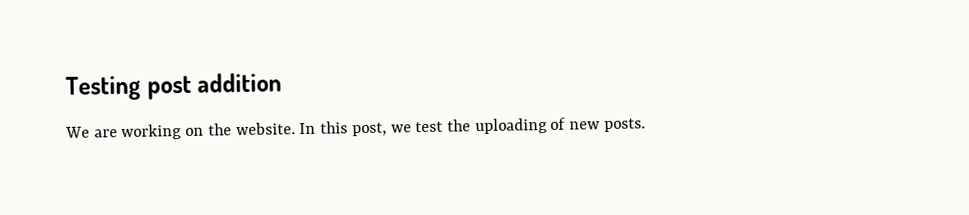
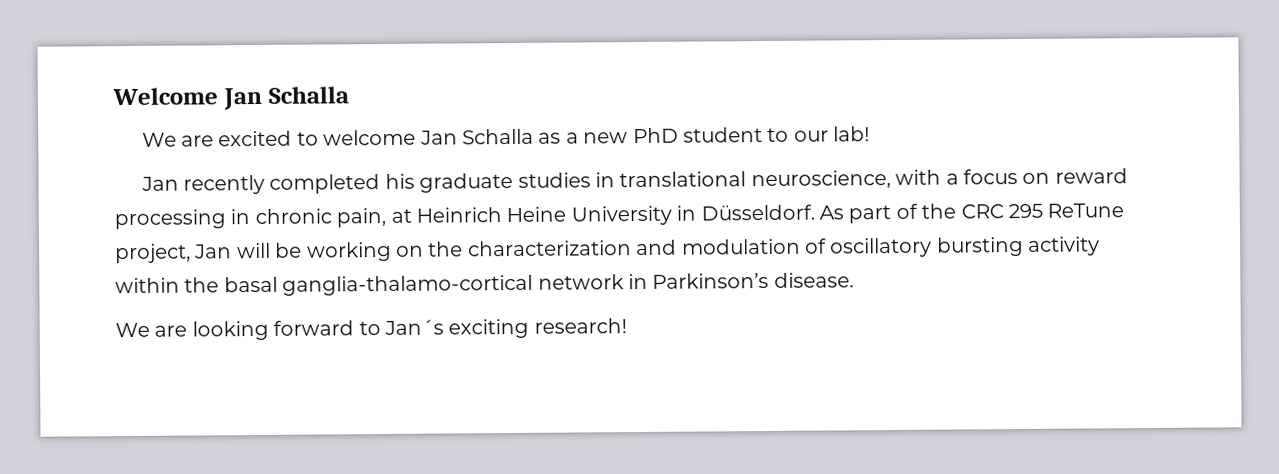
- Testing post addition
- We are working on the website. In this post, we test the uploading of new posts.
+ Welcome Jan Schalla
+ We are excited to welcome Jan Schalla as a new PhD student to our lab!
+ Jan recently completed his graduate studies in translational neuroscience, with a focus on reward processing in chronic pain, at Heinrich Heine University in Düsseldorf. As part of the CRC 295 ReTune project, Jan will be working on the characterization and modulation of oscillatory bursting activity within the basal ganglia-thalamo-cortical network in Parkinson’s disease.
+ We are looking forward to Jan´s exciting research!

